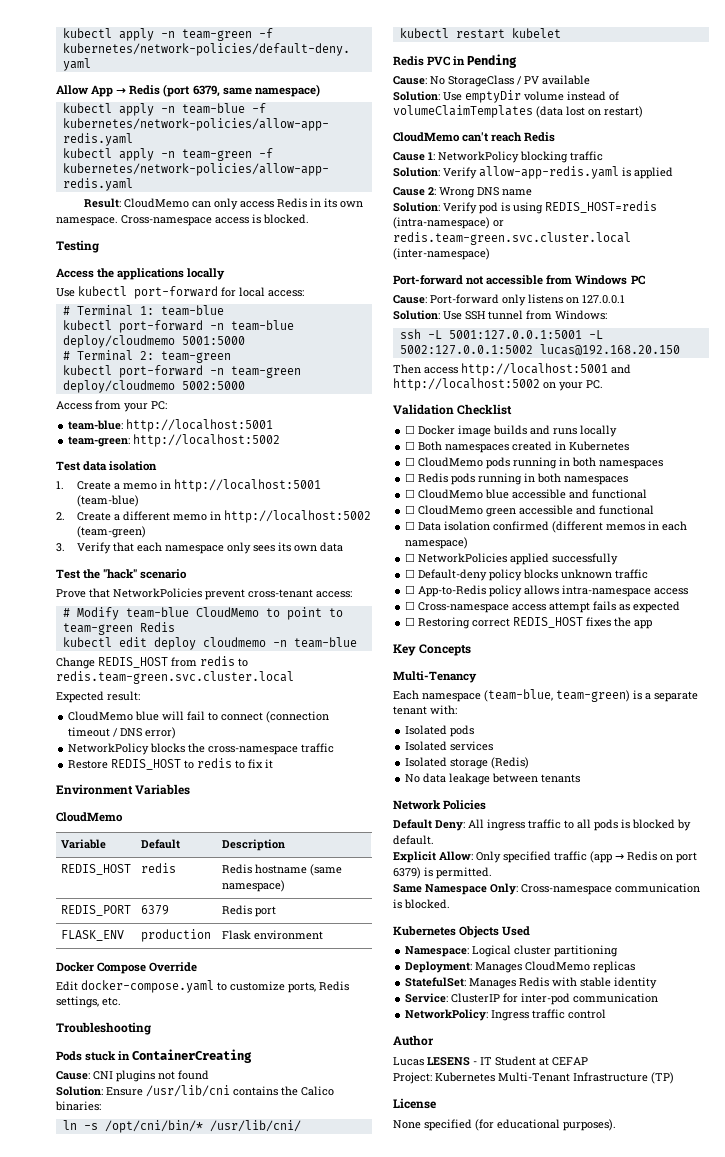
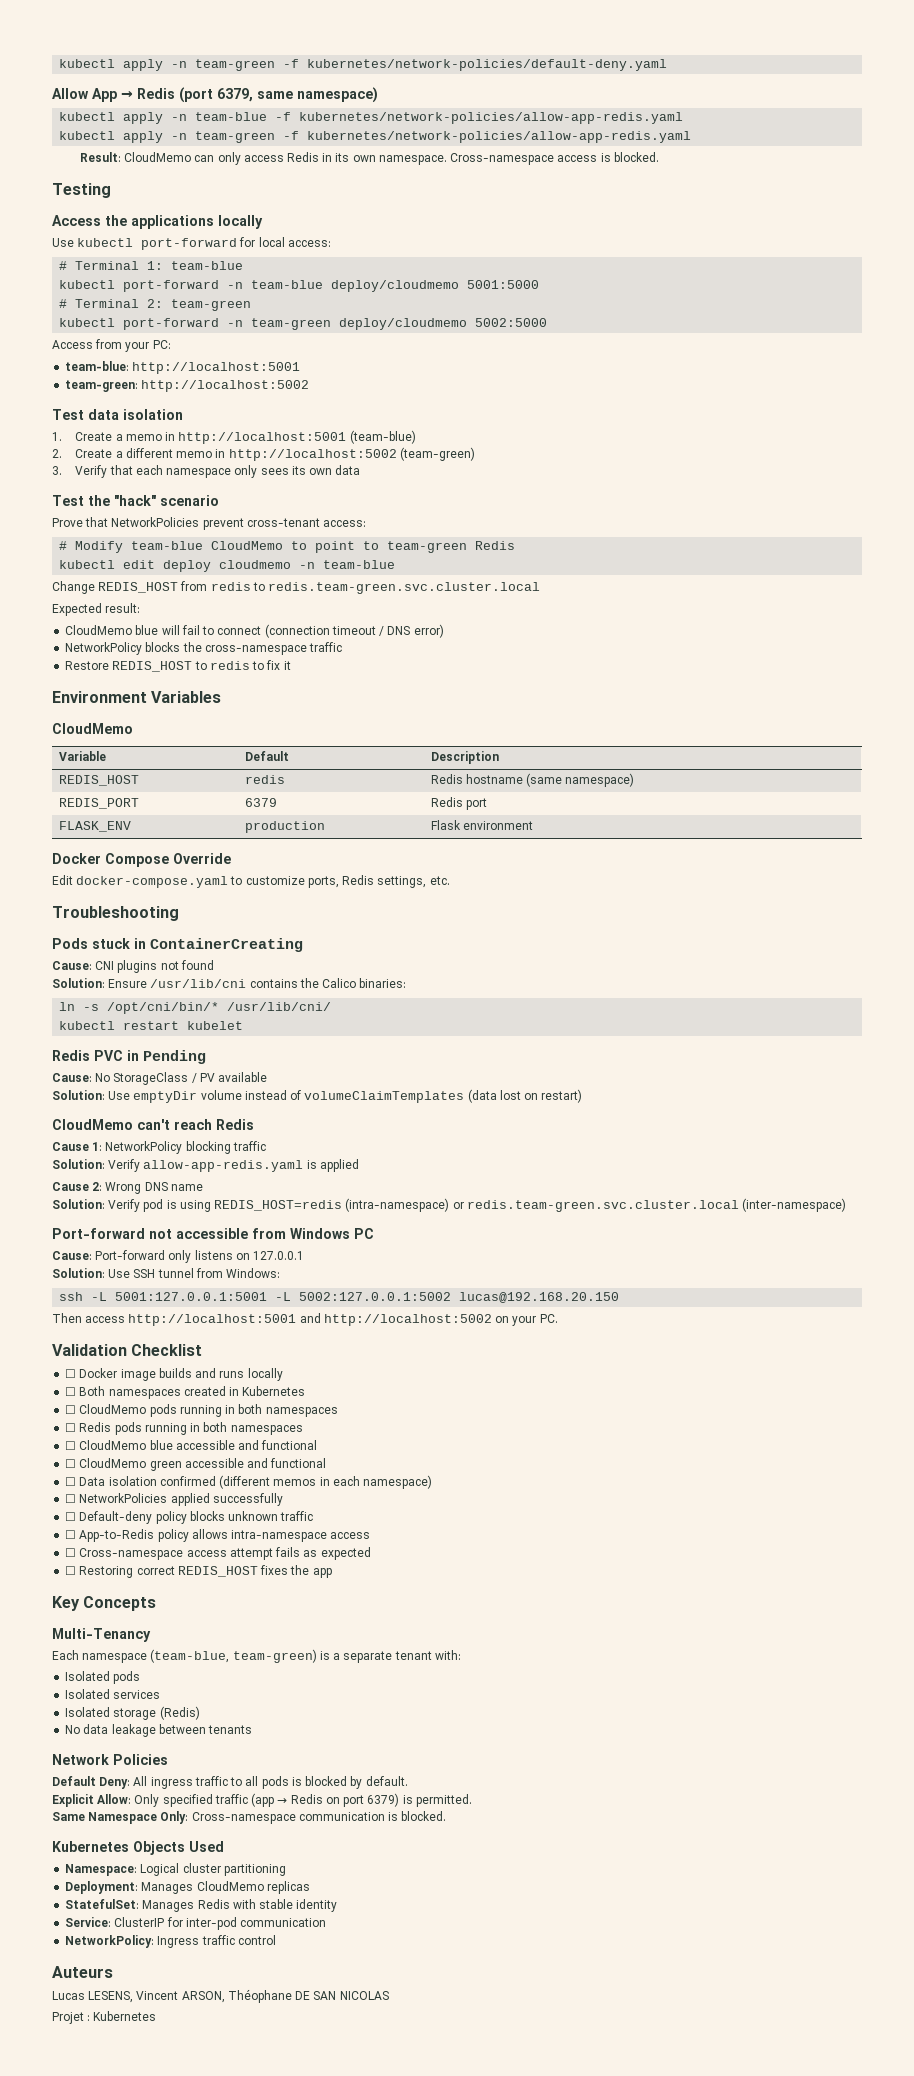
- Author
+ Auteurs
- Lucas LESENS - IT Student at CEFAP
- Project: Kubernetes Multi-Tenant Infrastructure (TP)
- License
- None specified (for educational purposes).
+ Lucas LESENS, Vincent ARSON, Théophane DE SAN NICOLAS
+ Projet : Kubernetes

